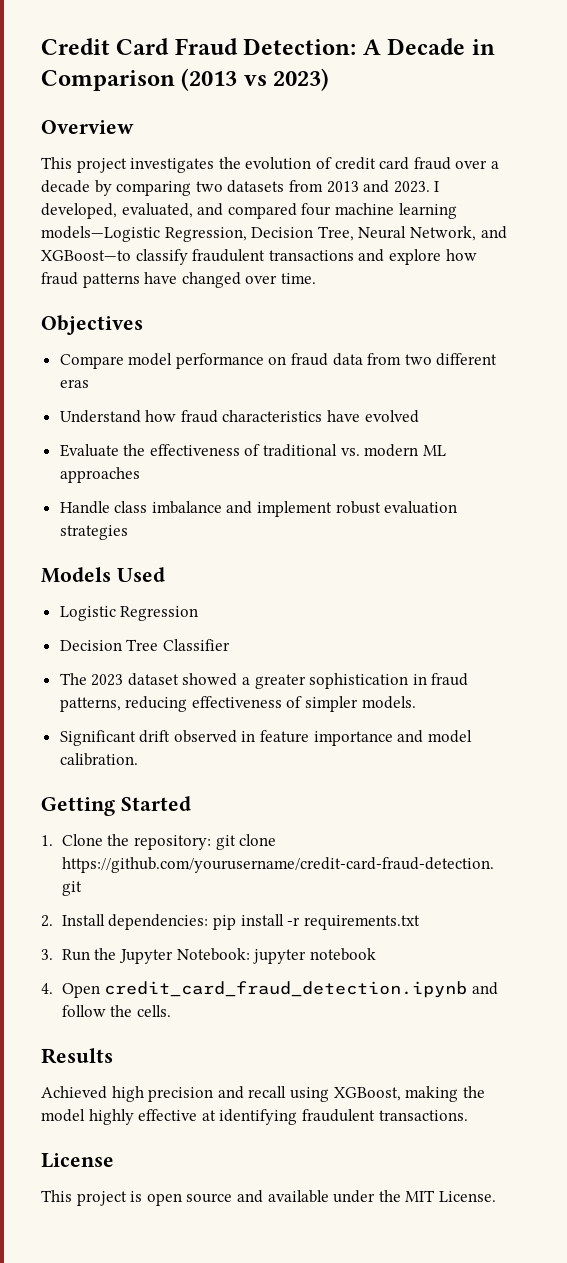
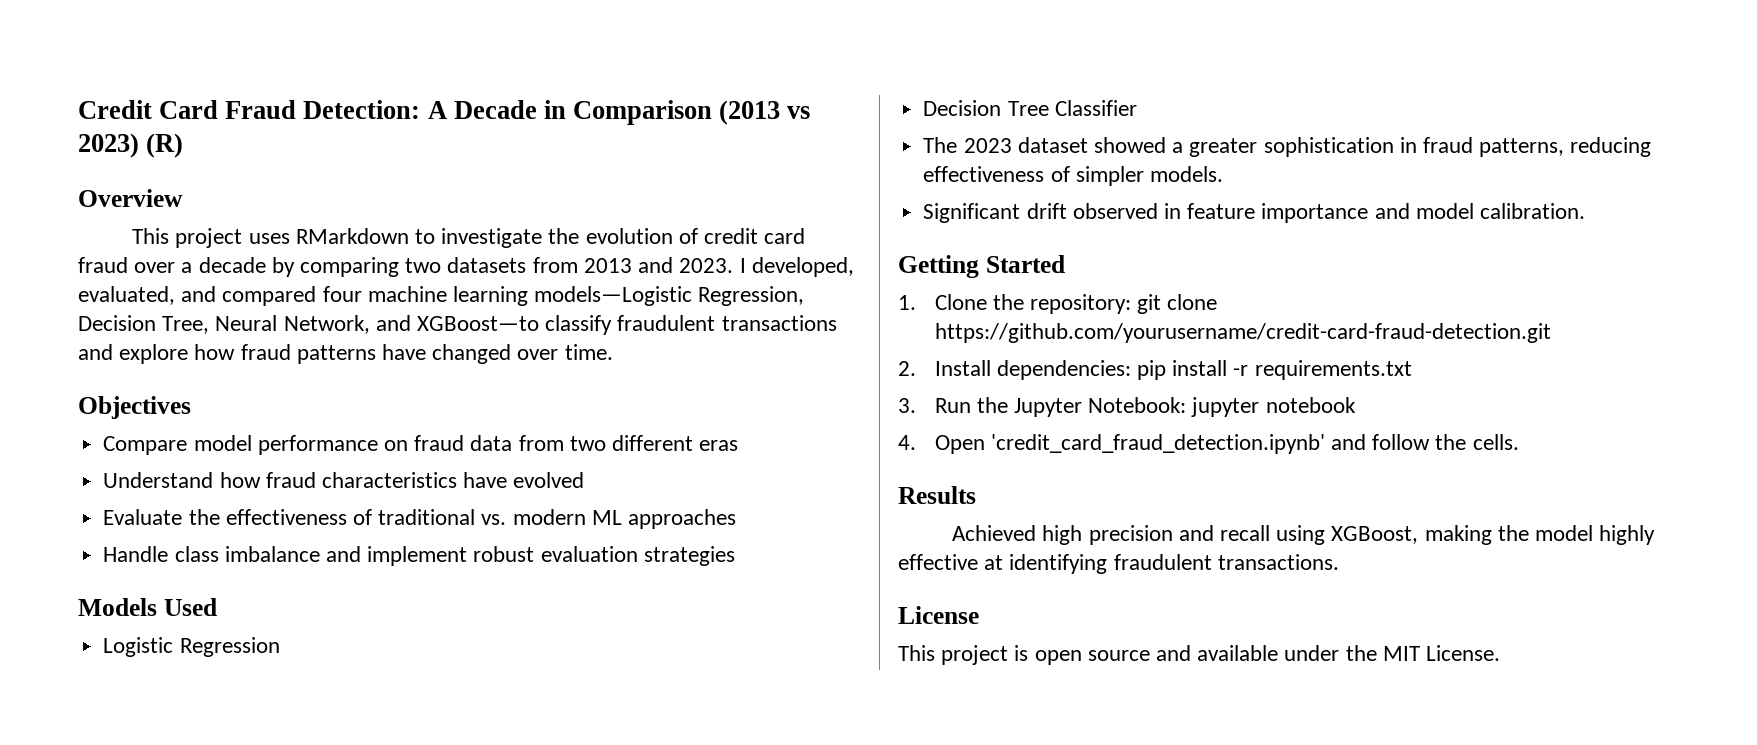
- Credit Card Fraud Detection: A Decade in Comparison (2013 vs 2023)
+ Credit Card Fraud Detection: A Decade in Comparison (2013 vs 2023) (R)
- This project investigates the evolution of credit card fraud over a decade by comparing two datasets from 2013 and 2023.
+ This project uses RMarkdown to investigate the evolution of credit card fraud over a decade by comparing two datasets from 2013 and 2023.
- 4. Open credit_card_fraud_detection.ipynb and follow the cells.
+ 4. Open 'credit_card_fraud_detection.ipynb' and follow the cells.

